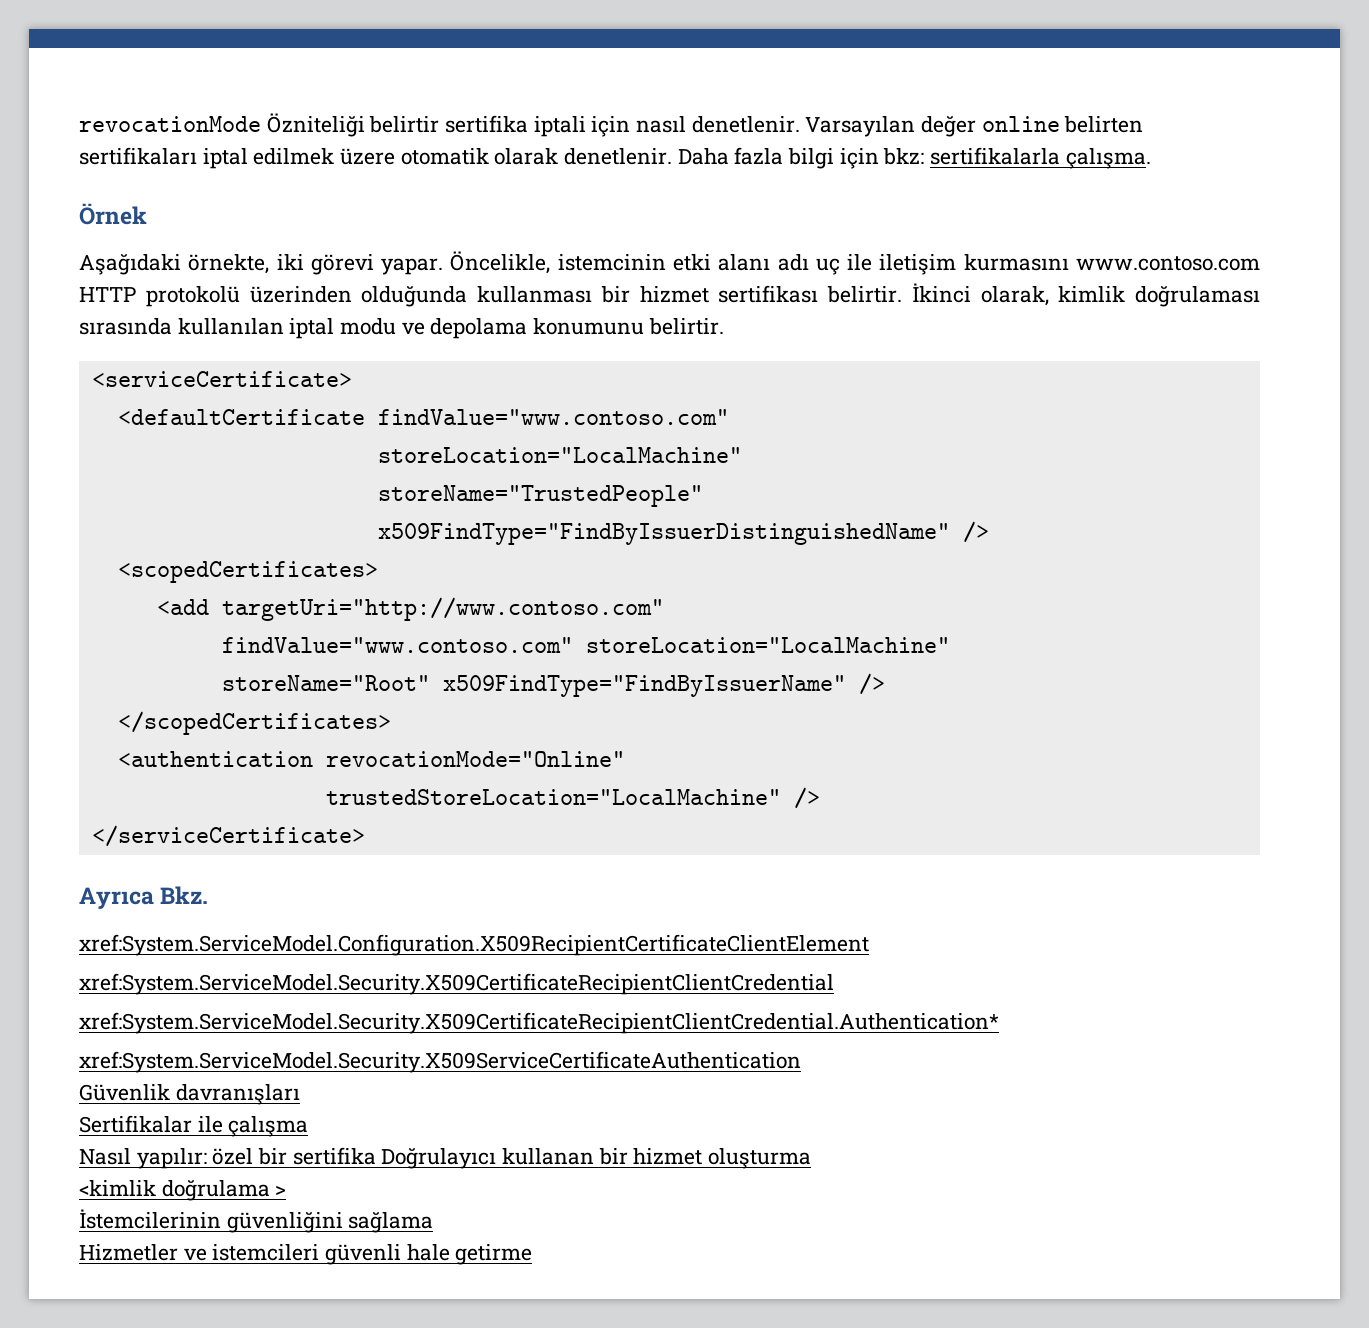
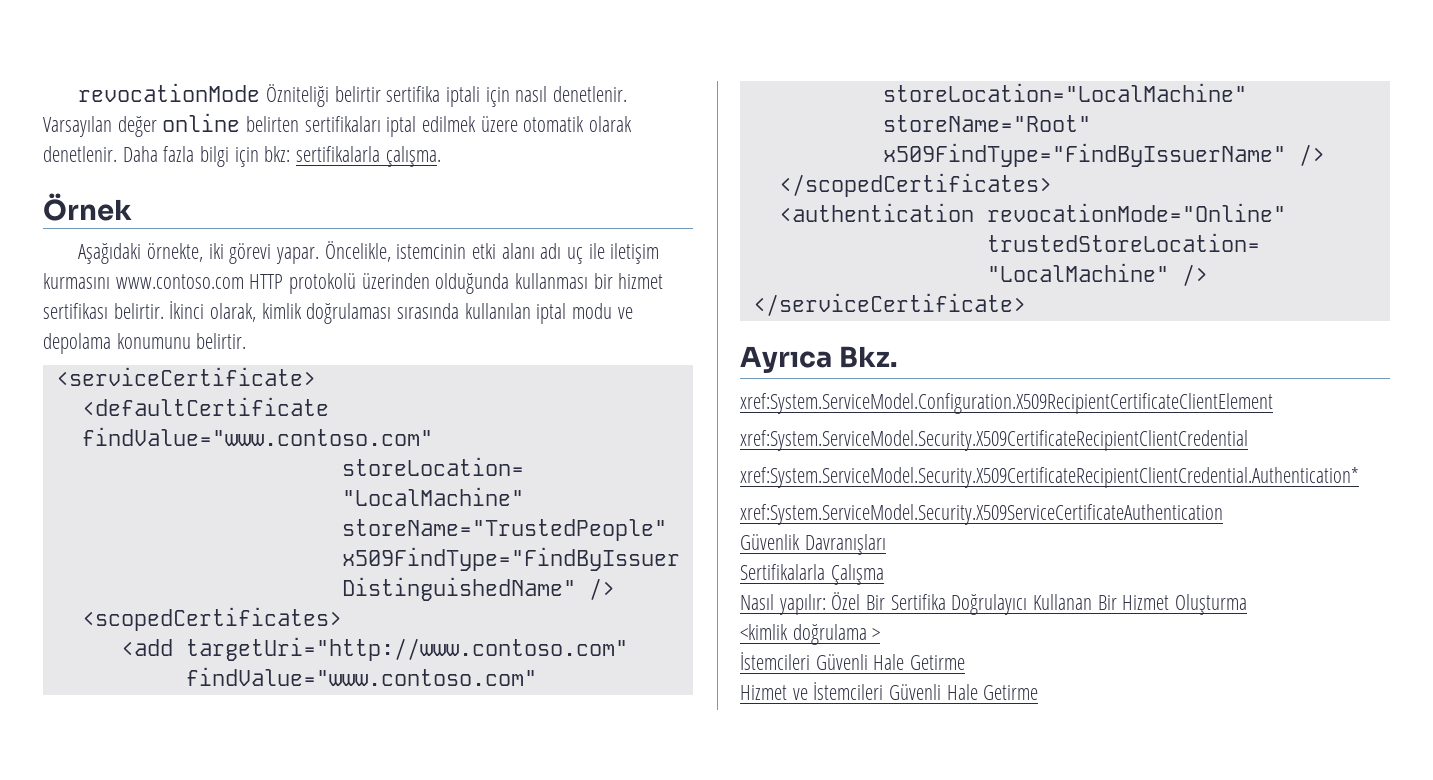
- Güvenlik davranışları
- Sertifikalar ile çalışma
- Nasıl yapılır: özel bir sertifika Doğrulayıcı kullanan bir hizmet oluşturma
+ Güvenlik Davranışları
+ Sertifikalarla Çalışma
+ Nasıl yapılır: Özel Bir Sertifika Doğrulayıcı Kullanan Bir Hizmet Oluşturma
  <kimlik doğrulama >
- İstemcilerinin güvenliğini sağlama
- Hizmetler ve istemcileri güvenli hale getirme
+ İstemcileri Güvenli Hale Getirme
+ Hizmet ve İstemcileri Güvenli Hale Getirme

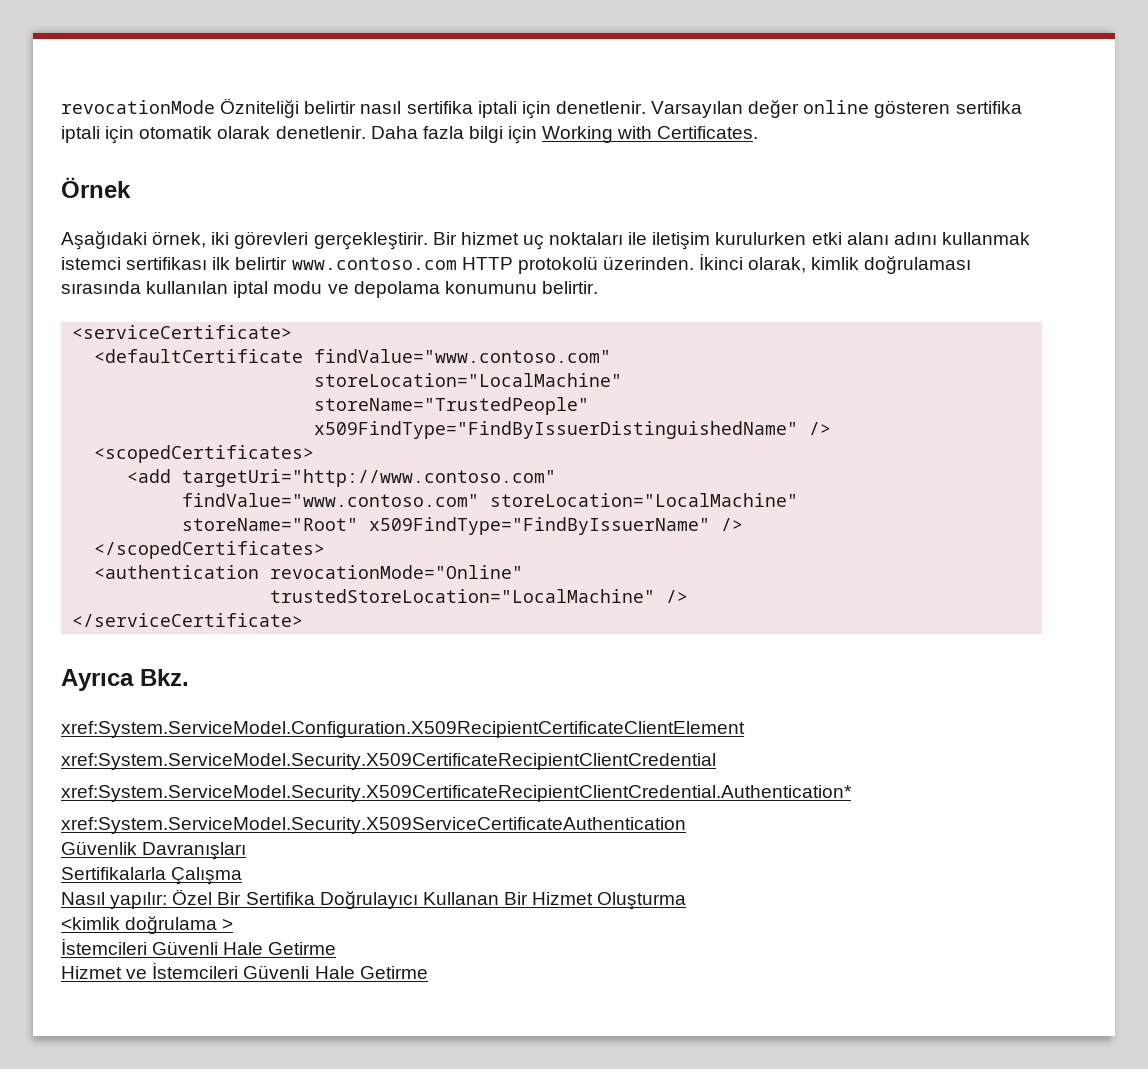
- revocationMode Özniteliği belirtir sertifika iptali için nasıl denetlenir.
+ revocationMode Özniteliği belirtir nasıl sertifika iptali için denetlenir.
- Varsayılan değer online belirten sertifikaları iptal edilmek üzere otomatik olarak denetlenir.
+ Varsayılan değer online gösteren sertifika iptali için otomatik olarak denetlenir.
- Daha fazla bilgi için bkz: sertifikalarla çalışma.
+ Daha fazla bilgi için Working with Certificates.
- Aşağıdaki örnekte, iki görevi yapar. Öncelikle, istemcinin etki alanı adı uç ile iletişim kurmasını www.contoso.com HTTP protokolü üzerinden olduğunda kullanması bir hizmet sertifikası belirtir.
+ Aşağıdaki örnek, iki görevleri gerçekleştirir. Bir hizmet uç noktaları ile iletişim kurulurken etki alanı adını kullanmak istemci sertifikası ilk belirtir www.contoso.com HTTP protokolü üzerinden.

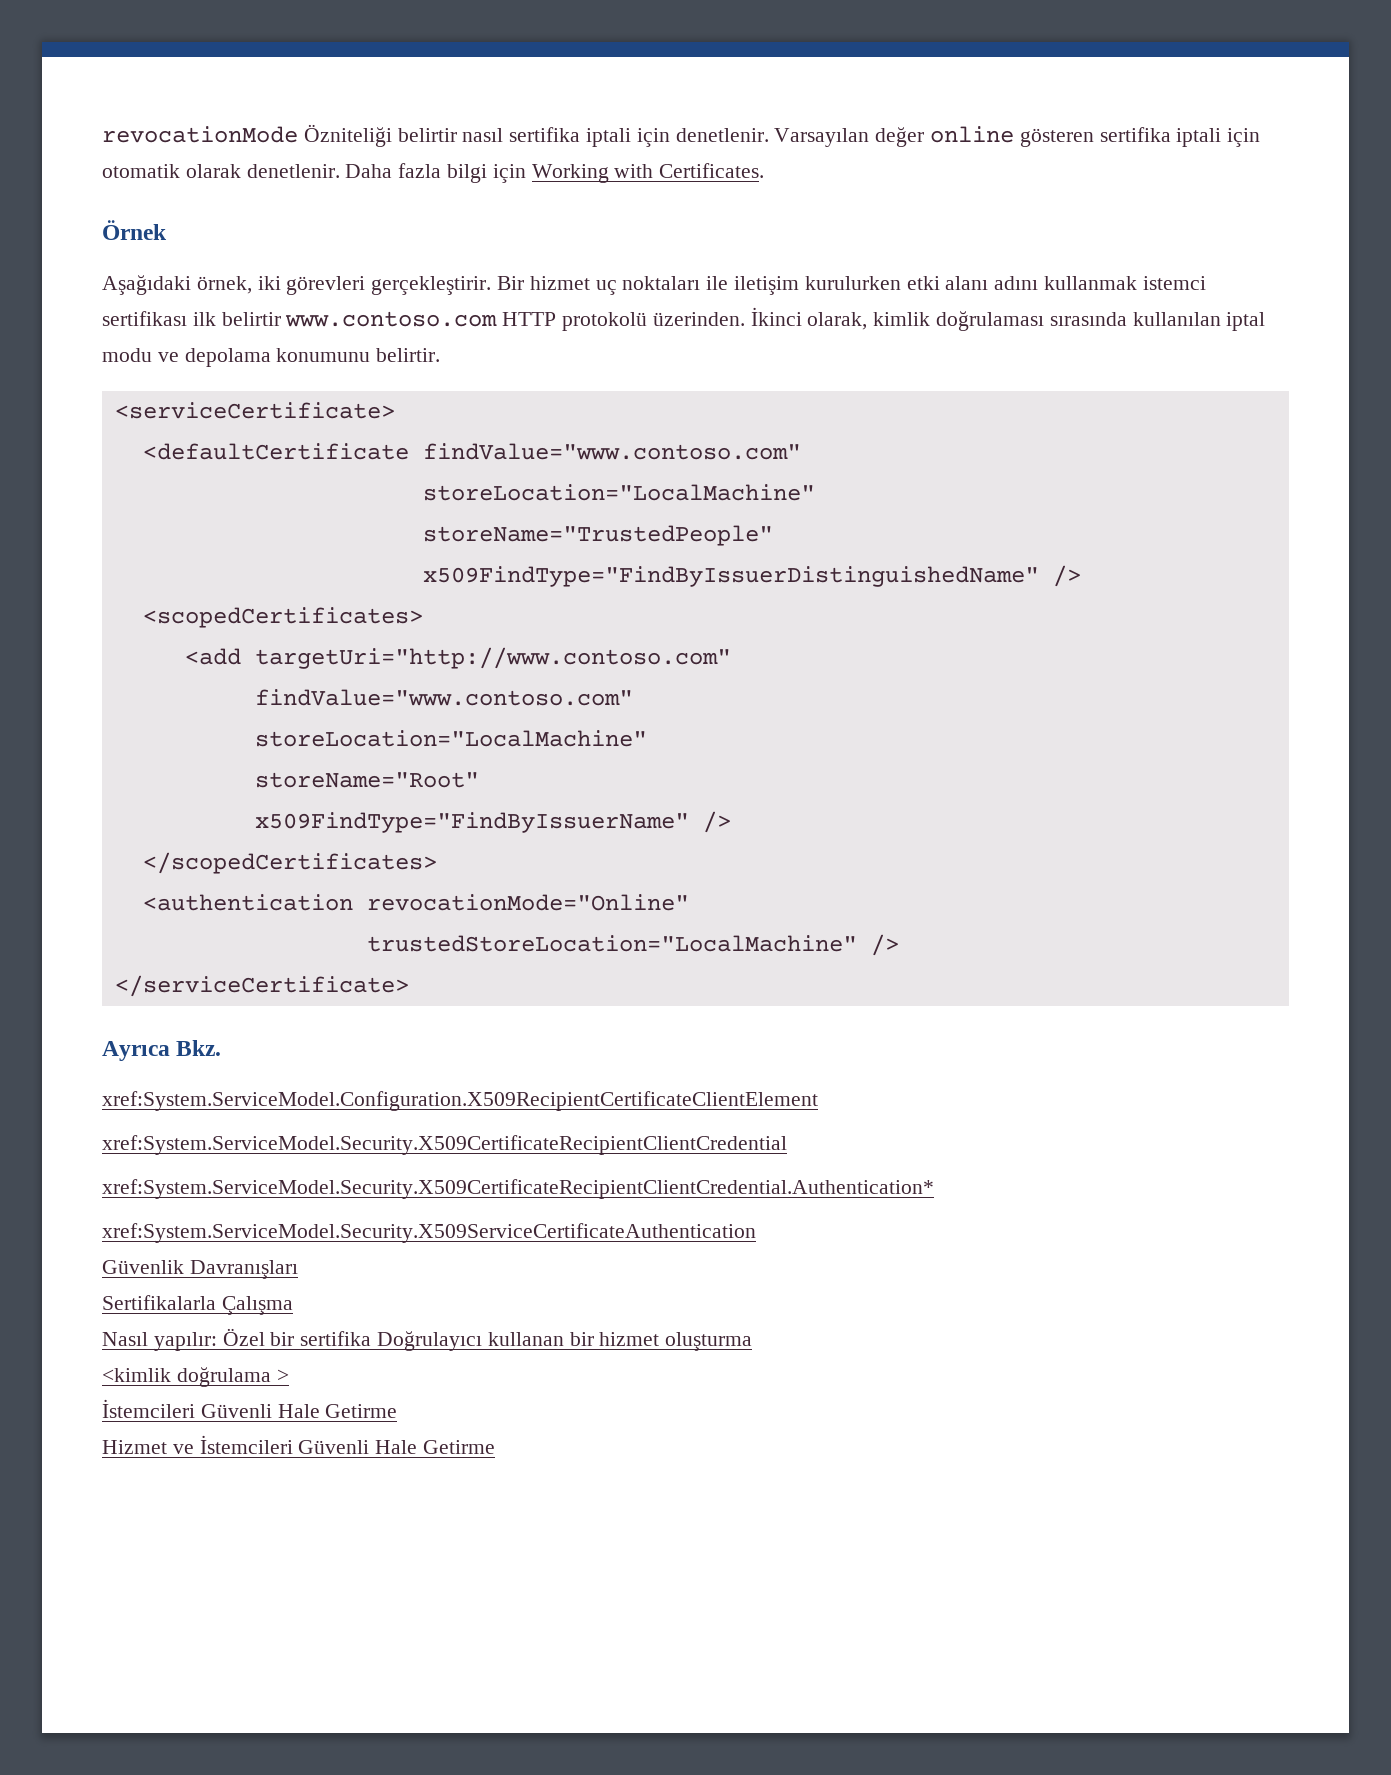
  <add targetUri="http://www.contoso.com"
- findValue="www.contoso.com" storeLocation="LocalMachine"
+ findValue="www.contoso.com"
+ storeLocation="LocalMachine"
- storeName="Root" x509FindType="FindByIssuerName" />
+ storeName="Root"
+ x509FindType="FindByIssuerName" />
- Nasıl yapılır: Özel Bir Sertifika Doğrulayıcı Kullanan Bir Hizmet Oluşturma
+ Nasıl yapılır: Özel bir sertifika Doğrulayıcı kullanan bir hizmet oluşturma

